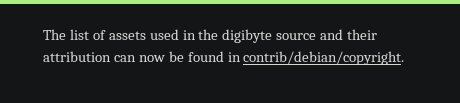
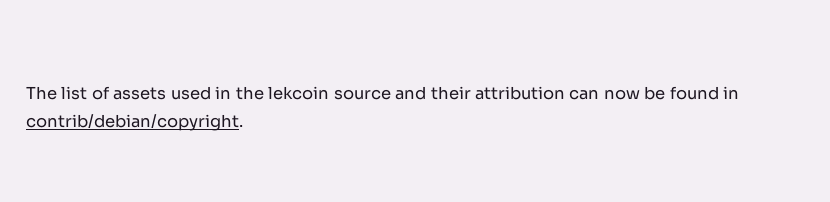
- The list of assets used in the digibyte source and their attribution can now be found in contrib/debian/copyright.
+ The list of assets used in the lekcoin source and their attribution can now be found in contrib/debian/copyright.

